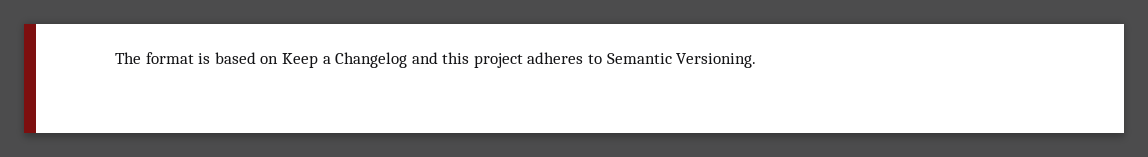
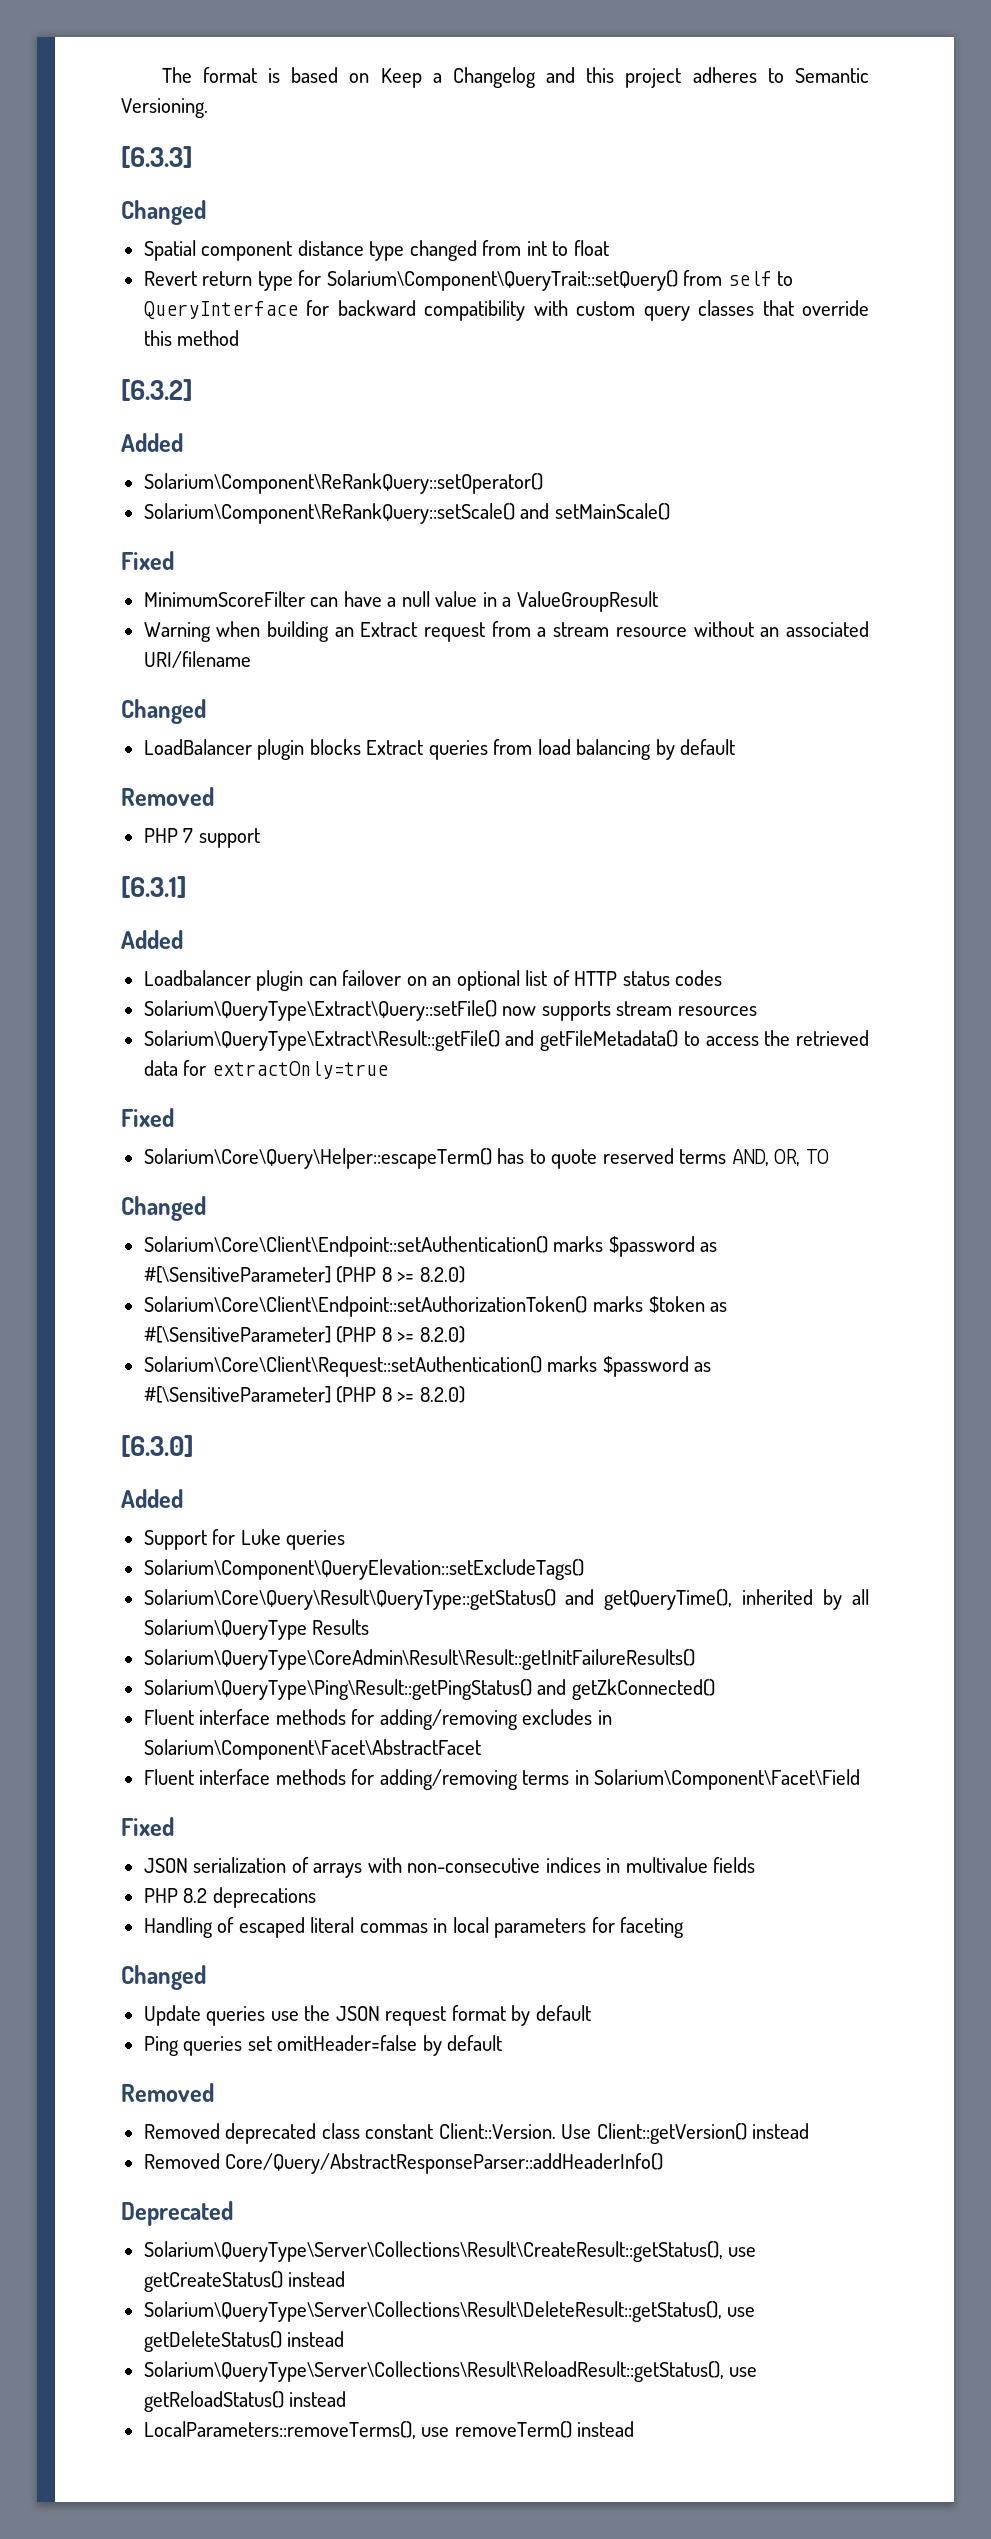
+ [6.3.3]
+ Changed
+ Spatial component distance type changed from int to float
+ Revert return type for Solarium\Component\QueryTrait::setQuery() from self to QueryInterface for backward compatibility with custom query classes that override this method
+ [6.3.2]
+ Added
+ Solarium\Component\ReRankQuery::setOperator()
+ Solarium\Component\ReRankQuery::setScale() and setMainScale()
+ Fixed
+ MinimumScoreFilter can have a null value in a ValueGroupResult
+ Warning when building an Extract request from a stream resource without an associated URI/filename
+ Changed
+ LoadBalancer plugin blocks Extract queries from load balancing by default
+ Removed
+ PHP 7 support
+ [6.3.1]
+ Added
+ Loadbalancer plugin can failover on an optional list of HTTP status codes
+ Solarium\QueryType\Extract\Query::setFile() now supports stream resources
+ Solarium\QueryType\Extract\Result::getFile() and getFileMetadata() to access the retrieved data for extractOnly=true
+ Fixed
+ Solarium\Core\Query\Helper::escapeTerm() has to quote reserved terms AND, OR, TO
+ Changed
+ Solarium\Core\Client\Endpoint::setAuthentication() marks $password as #[\SensitiveParameter] (PHP 8 >= 8.2.0)
+ Solarium\Core\Client\Endpoint::setAuthorizationToken() marks $token as #[\SensitiveParameter] (PHP 8 >= 8.2.0)
+ Solarium\Core\Client\Request::setAuthentication() marks $password as #[\SensitiveParameter] (PHP 8 >= 8.2.0)
+ [6.3.0]
+ Added
+ Support for Luke queries
+ Solarium\Component\QueryElevation::setExcludeTags()
+ Solarium\Core\Query\Result\QueryType::getStatus() and getQueryTime(), inherited by all Solarium\QueryType Results
+ Solarium\QueryType\CoreAdmin\Result\Result::getInitFailureResults()
+ Solarium\QueryType\Ping\Result::getPingStatus() and getZkConnected()
+ Fluent interface methods for adding/removing excludes in Solarium\Component\Facet\AbstractFacet
+ Fluent interface methods for adding/removing terms in Solarium\Component\Facet\Field
+ Fixed
+ JSON serialization of arrays with non-consecutive indices in multivalue fields
+ PHP 8.2 deprecations
+ Handling of escaped literal commas in local parameters for faceting
+ Changed
+ Update queries use the JSON request format by default
+ Ping queries set omitHeader=false by default
+ Removed
+ Removed deprecated class constant Client::Version. Use Client::getVersion() instead
+ Removed Core/Query/AbstractResponseParser::addHeaderInfo()
+ Deprecated
+ Solarium\QueryType\Server\Collections\Result\CreateResult::getStatus(), use getCreateStatus() instead
+ Solarium\QueryType\Server\Collections\Result\DeleteResult::getStatus(), use getDeleteStatus() instead
+ Solarium\QueryType\Server\Collections\Result\ReloadResult::getStatus(), use getReloadStatus() instead
+ LocalParameters::removeTerms(), use removeTerm() instead

